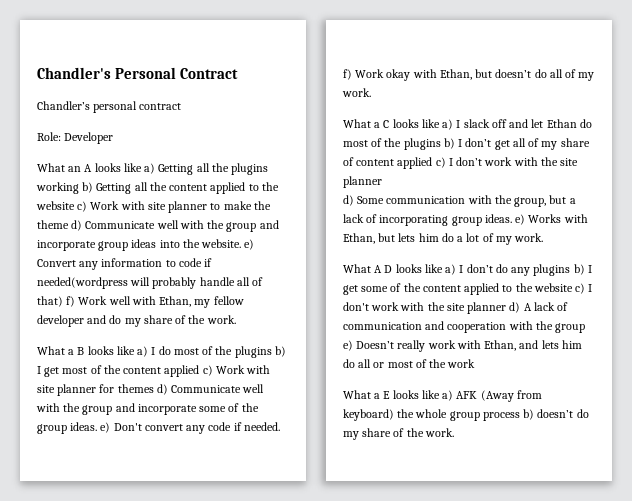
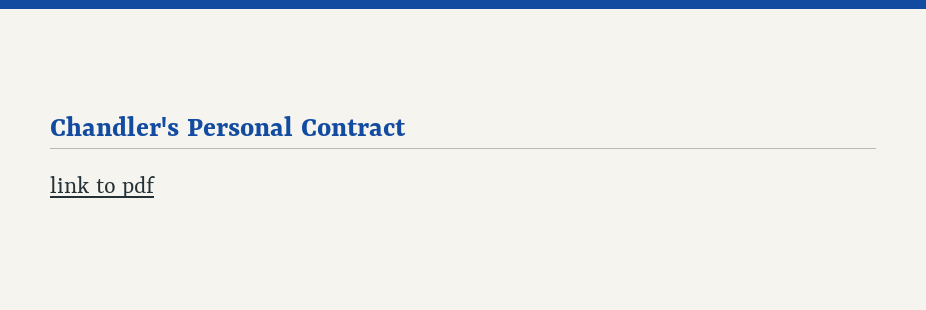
- Chandler’s personal contract
- Role: Developer
- What an A looks like a) Getting all the plugins working b) Getting all the content applied to the website c) Work with site planner to make the theme d) Communicate well with the group and incorporate group ideas into the website. e) Convert any information to code if needed(wordpress will probably handle all of that) f) Work well with Ethan, my fellow developer and do my share of the work.
- What a B looks like a) I do most of the plugins b) I get most of the content applied c) Work with site planner for themes d) Communicate well with the group and incorporate some of the group ideas. e) Don't convert any code if needed. f) Work okay with Ethan, but doesn’t do all of my work.
- What a C looks like a) I slack off and let Ethan do most of the plugins b) I don’t get all of my share of content applied c) I don’t work with the site planner
- d) Some communication with the group, but a lack of incorporating group ideas. e) Works with Ethan, but lets him do a lot of my work.
- What A D looks like a) I don’t do any plugins b) I get some of the content applied to the website c) I don't work with the site planner d) A lack of communication and cooperation with the group e) Doesn’t really work with Ethan, and lets him do all or most of the work
- What a E looks like a) AFK (Away from keyboard) the whole group process b) doesn’t do my share of the work.
+ link to pdf

